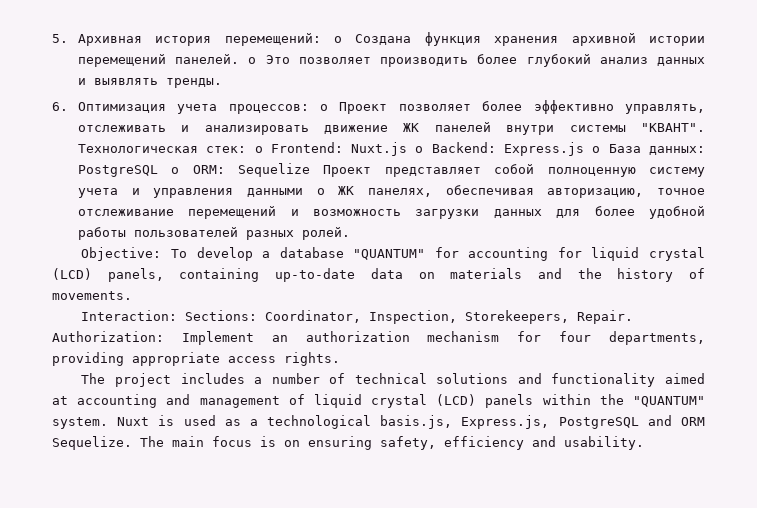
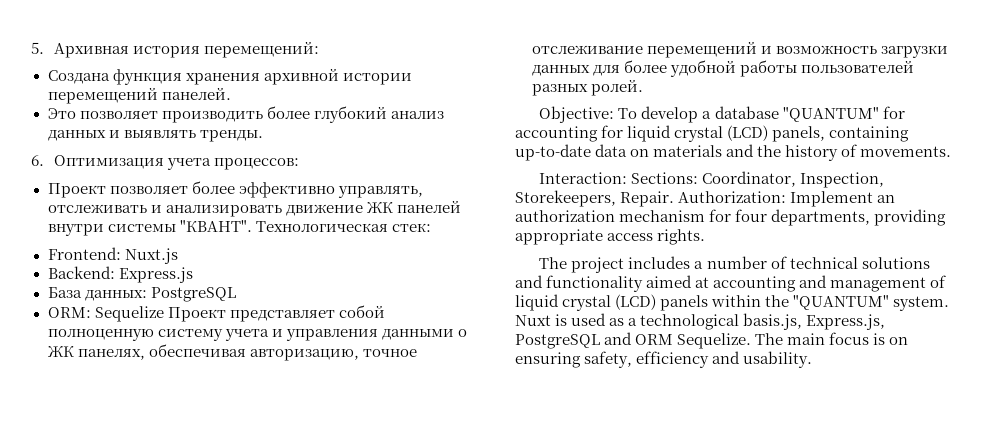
- 5. Архивная история перемещений: o Создана функция хранения архивной истории перемещений панелей. o Это позволяет производить более глубокий анализ данных и выявлять тренды.
+ 5. Архивная история перемещений:
+ Создана функция хранения архивной истории перемещений панелей.
+ Это позволяет производить более глубокий анализ данных и выявлять тренды.
- 6. Оптимизация учета процессов: o Проект позволяет более эффективно управлять, отслеживать и анализировать движение ЖК панелей внутри системы "КВАНТ".
+ 6. Оптимизация учета процессов:
+ Проект позволяет более эффективно управлять, отслеживать и анализировать движение ЖК панелей внутри системы "КВАНТ".
- Технологическая стек: o Frontend: Nuxt.js o Backend: Express.js o База данных: PostgreSQL o ORM: Sequelize Проект представляет собой полноценную систему учета и управления данными о ЖК панелях, обеспечивая авторизацию, точное отслеживание перемещений и возможность загрузки данных для более удобной работы пользователей разных ролей.
+ Технологическая стек:
+ Frontend: Nuxt.js
+ Backend: Express.js
+ База данных: PostgreSQL
+ ORM: Sequelize Проект представляет собой полноценную систему учета и управления данными о ЖК панелях, обеспечивая авторизацию, точное отслеживание перемещений и возможность загрузки данных для более удобной работы пользователей разных ролей.

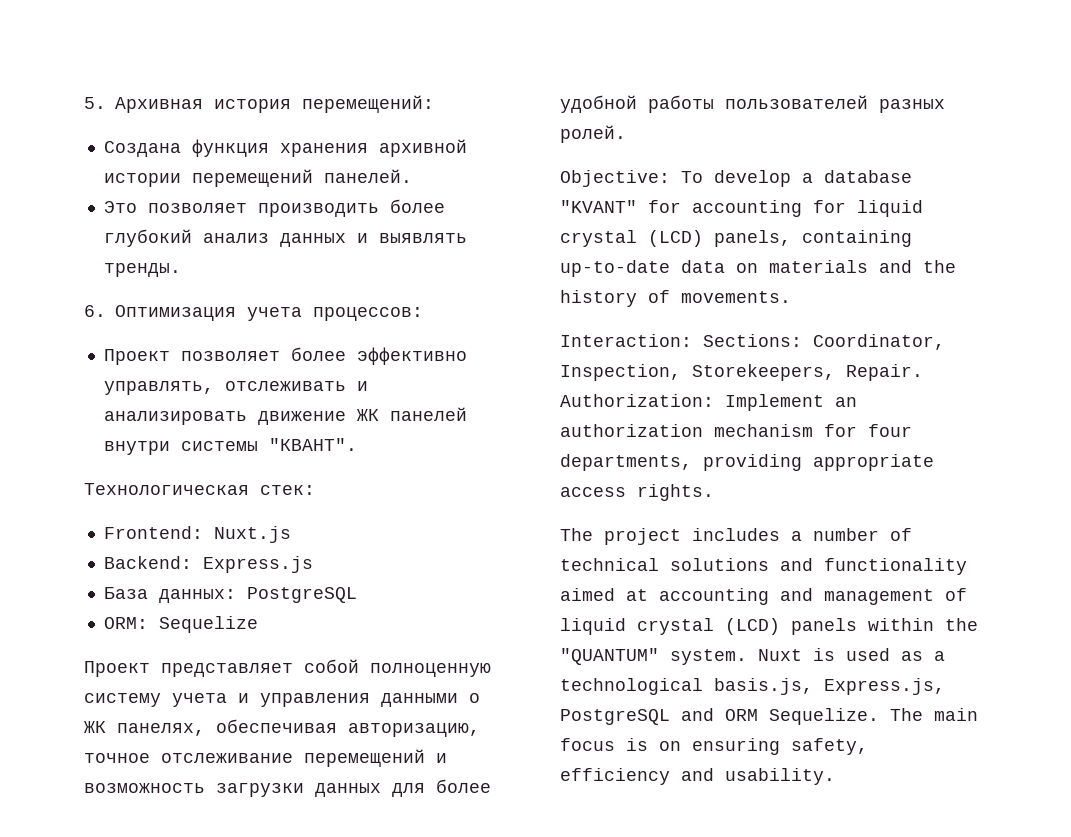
- Проект позволяет более эффективно управлять, отслеживать и анализировать движение ЖК панелей внутри системы "КВАНТ". Технологическая стек:
+ Проект позволяет более эффективно управлять, отслеживать и анализировать движение ЖК панелей внутри системы "КВАНТ".
+ Технологическая стек:
- ORM: Sequelize Проект представляет собой полноценную систему учета и управления данными о ЖК панелях, обеспечивая авторизацию, точное отслеживание перемещений и возможность загрузки данных для более удобной работы пользователей разных ролей.
+ ORM: Sequelize
+ Проект представляет собой полноценную систему учета и управления данными о ЖК панелях, обеспечивая авторизацию, точное отслеживание перемещений и возможность загрузки данных для более удобной работы пользователей разных ролей.
- Objective: To develop a database "QUANTUM" for accounting for liquid crystal (LCD) panels, containing up-to-date data on materials and the history of movements.
+ Objective: To develop a database "KVANT" for accounting for liquid crystal (LCD) panels, containing up-to-date data on materials and the history of movements.

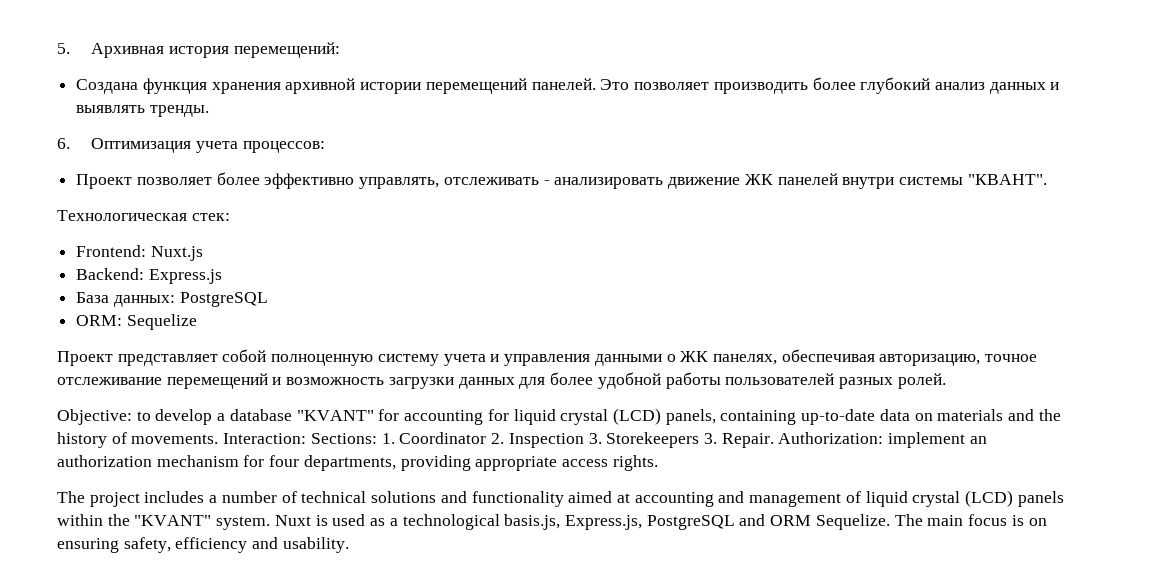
- Создана функция хранения архивной истории перемещений панелей.
- Это позволяет производить более глубокий анализ данных и выявлять тренды.
+ Создана функция хранения архивной истории перемещений панелей. Это позволяет производить более глубокий анализ данных и выявлять тренды.
- Проект позволяет более эффективно управлять, отслеживать и анализировать движение ЖК панелей внутри системы "КВАНТ".
+ Проект позволяет более эффективно управлять, отслеживать - анализировать движение ЖК панелей внутри системы "КВАНТ".
- Objective: To develop a database "KVANT" for accounting for liquid crystal (LCD) panels, containing up-to-date data on materials and the history of movements.
- Interaction: Sections: Coordinator, Inspection, Storekeepers, Repair.
+ Objective: to develop a database "KVANT" for accounting for liquid crystal (LCD) panels, containing up-to-date data on materials and the history of movements. Interaction: Sections: 1. Coordinator 2. Inspection 3. Storekeepers 3. Repair.
- Authorization: Implement an authorization mechanism for four departments, providing appropriate access rights.
+ Authorization: implement an authorization mechanism for four departments, providing appropriate access rights.
- The project includes a number of technical solutions and functionality aimed at accounting and management of liquid crystal (LCD) panels within the "QUANTUM" system.
+ The project includes a number of technical solutions and functionality aimed at accounting and management of liquid crystal (LCD) panels within the "KVANT" system.

